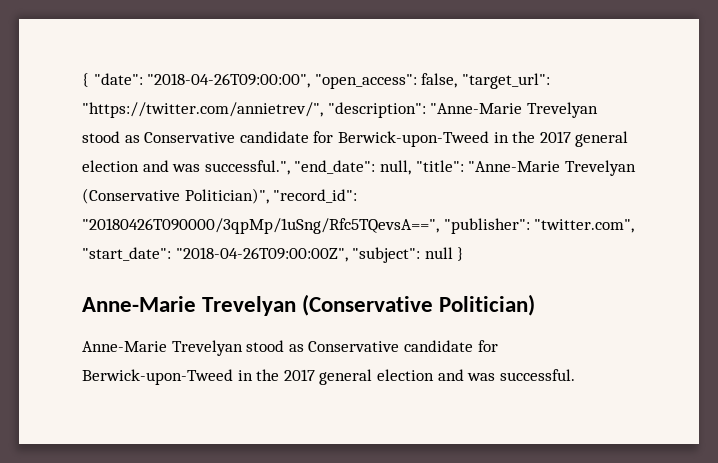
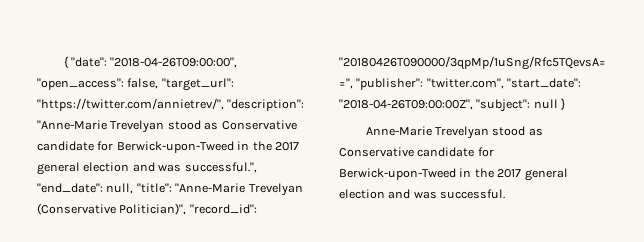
- Anne-Marie Trevelyan (Conservative Politician)

